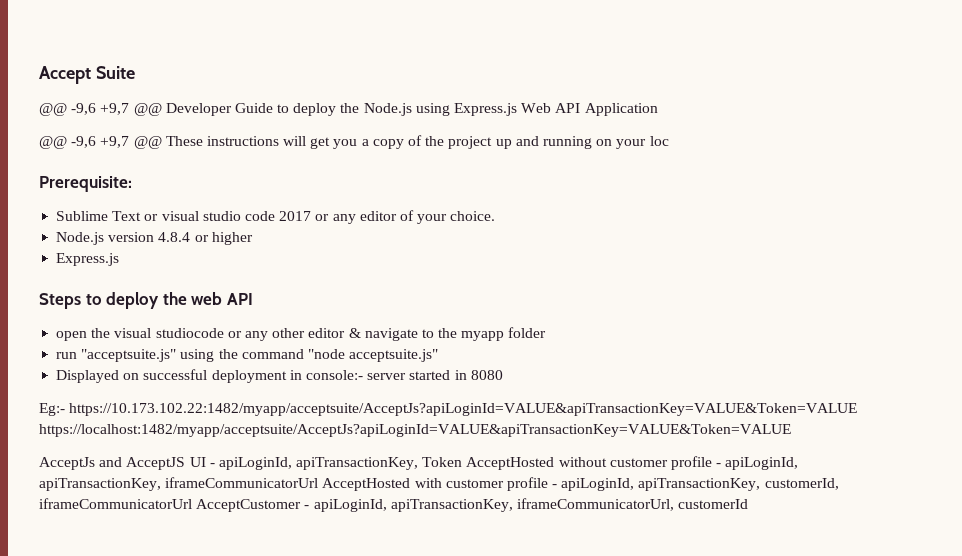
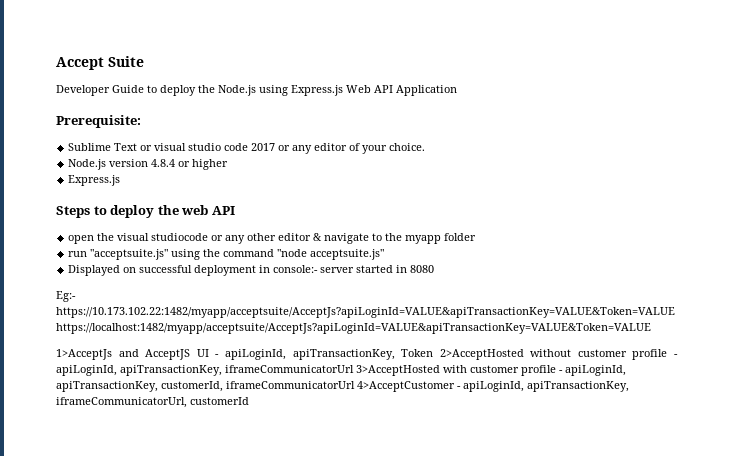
- @@ -9,6 +9,7 @@ Developer Guide to deploy the Node.js using Express.js Web API Application
+ Developer Guide to deploy the Node.js using Express.js Web API Application
- @@ -9,6 +9,7 @@ These instructions will get you a copy of the project up and running on your loc
- AcceptJs and AcceptJS UI - apiLoginId, apiTransactionKey, Token AcceptHosted without customer profile - apiLoginId, apiTransactionKey, iframeCommunicatorUrl AcceptHosted with customer profile - apiLoginId, apiTransactionKey, customerId, iframeCommunicatorUrl AcceptCustomer - apiLoginId, apiTransactionKey, iframeCommunicatorUrl, customerId
+ 1>AcceptJs and AcceptJS UI - apiLoginId, apiTransactionKey, Token 2>AcceptHosted without customer profile - apiLoginId, apiTransactionKey, iframeCommunicatorUrl 3>AcceptHosted with customer profile - apiLoginId, apiTransactionKey, customerId, iframeCommunicatorUrl 4>AcceptCustomer - apiLoginId, apiTransactionKey, iframeCommunicatorUrl, customerId

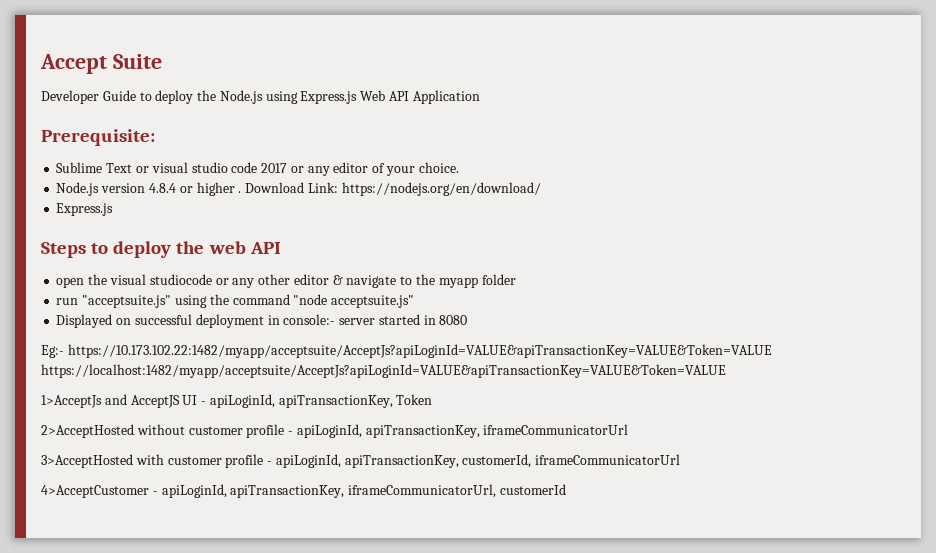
- Node.js version 4.8.4 or higher
+ Node.js version 4.8.4 or higher . Download Link: https://nodejs.org/en/download/
- 1>AcceptJs and AcceptJS UI - apiLoginId, apiTransactionKey, Token 2>AcceptHosted without customer profile - apiLoginId, apiTransactionKey, iframeCommunicatorUrl 3>AcceptHosted with customer profile - apiLoginId, apiTransactionKey, customerId, iframeCommunicatorUrl 4>AcceptCustomer - apiLoginId, apiTransactionKey, iframeCommunicatorUrl, customerId
+ 1>AcceptJs and AcceptJS UI - apiLoginId, apiTransactionKey, Token
+ 2>AcceptHosted without customer profile - apiLoginId, apiTransactionKey, iframeCommunicatorUrl
+ 3>AcceptHosted with customer profile - apiLoginId, apiTransactionKey, customerId, iframeCommunicatorUrl
+ 4>AcceptCustomer - apiLoginId, apiTransactionKey, iframeCommunicatorUrl, customerId

